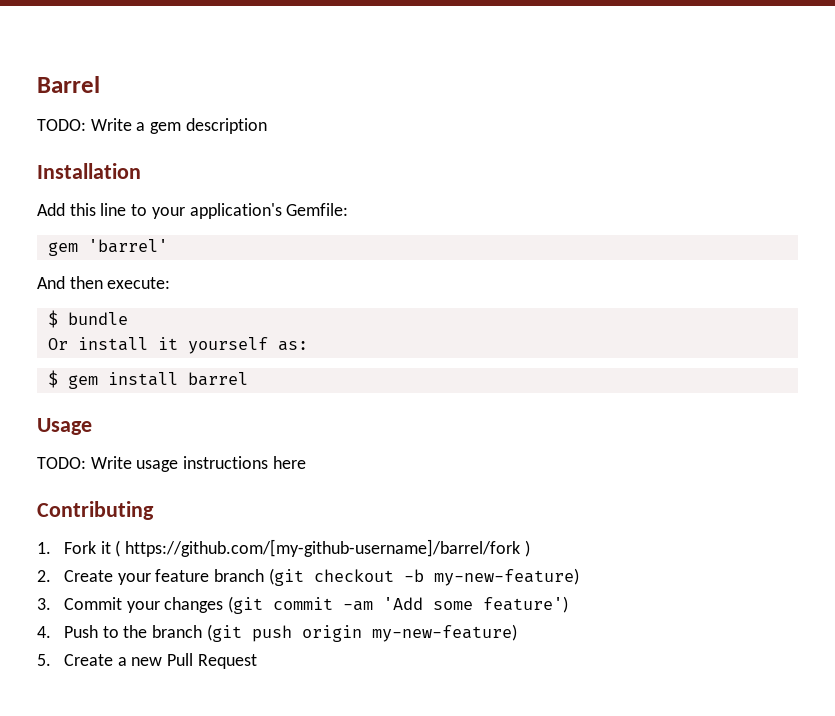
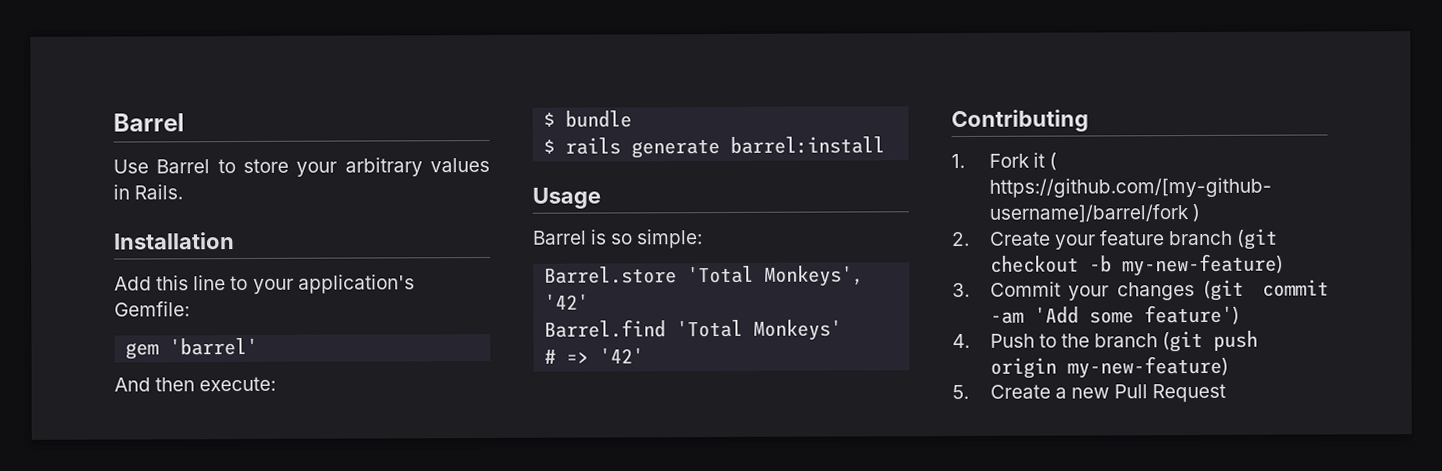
- TODO: Write a gem description
+ Use Barrel to store your arbitrary values in Rails.
- Or install it yourself as:
- $ gem install barrel
+ $ rails generate barrel:install
  Usage
- TODO: Write usage instructions here
+ Barrel is so simple:
+ Barrel.store 'Total Monkeys', '42'
+ Barrel.find 'Total Monkeys'
+ # => '42'

